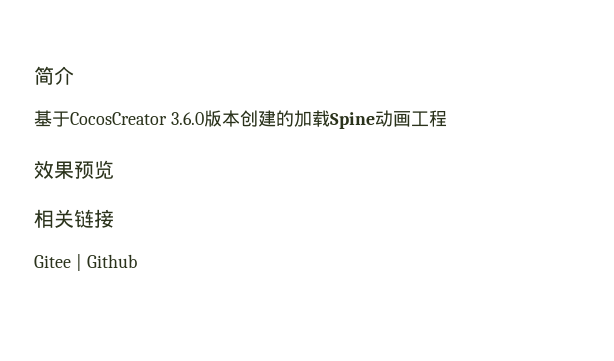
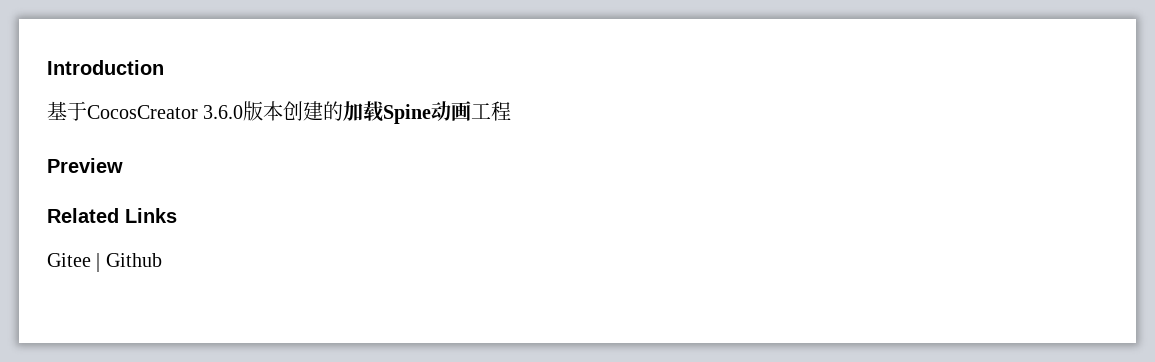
- 简介
+ Introduction
- 效果预览
- 相关链接
+ Preview
+ Related Links

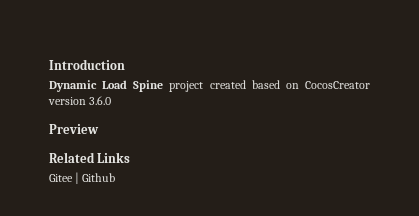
- 基于CocosCreator 3.6.0版本创建的加载Spine动画工程
+ Dynamic Load Spine project created based on CocosCreator version 3.6.0

